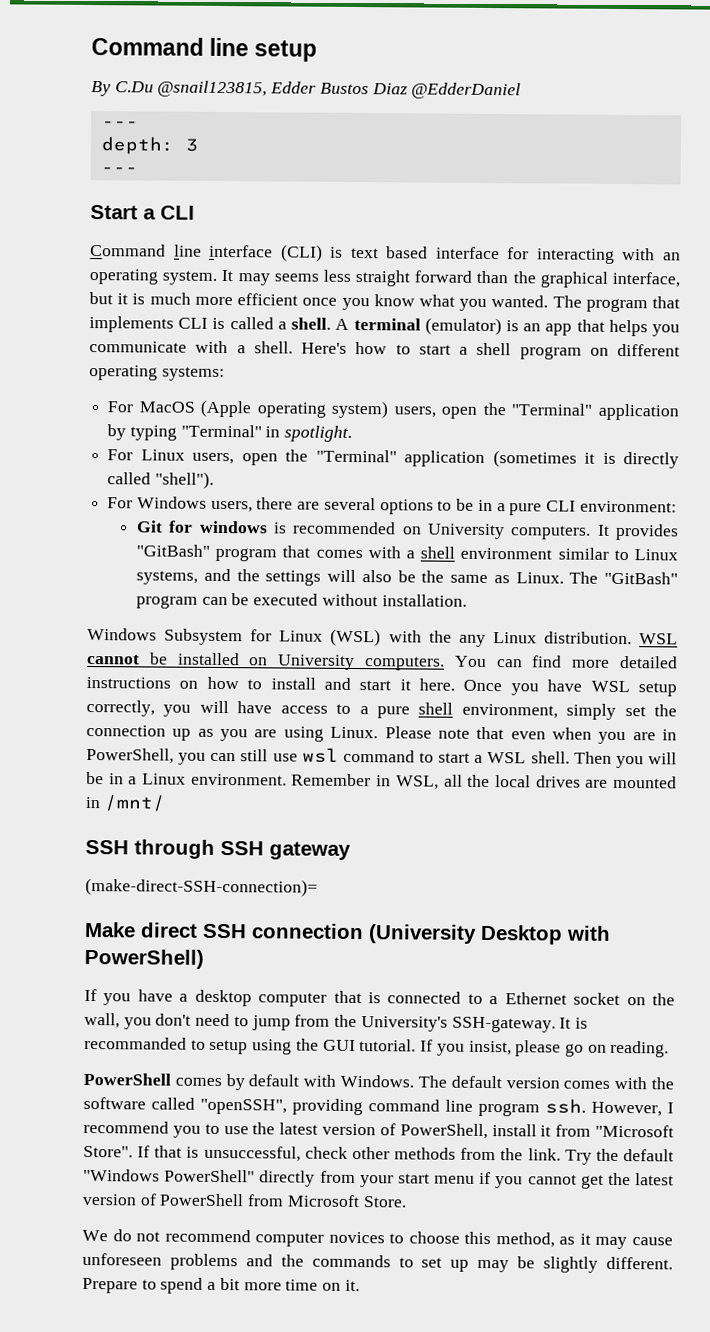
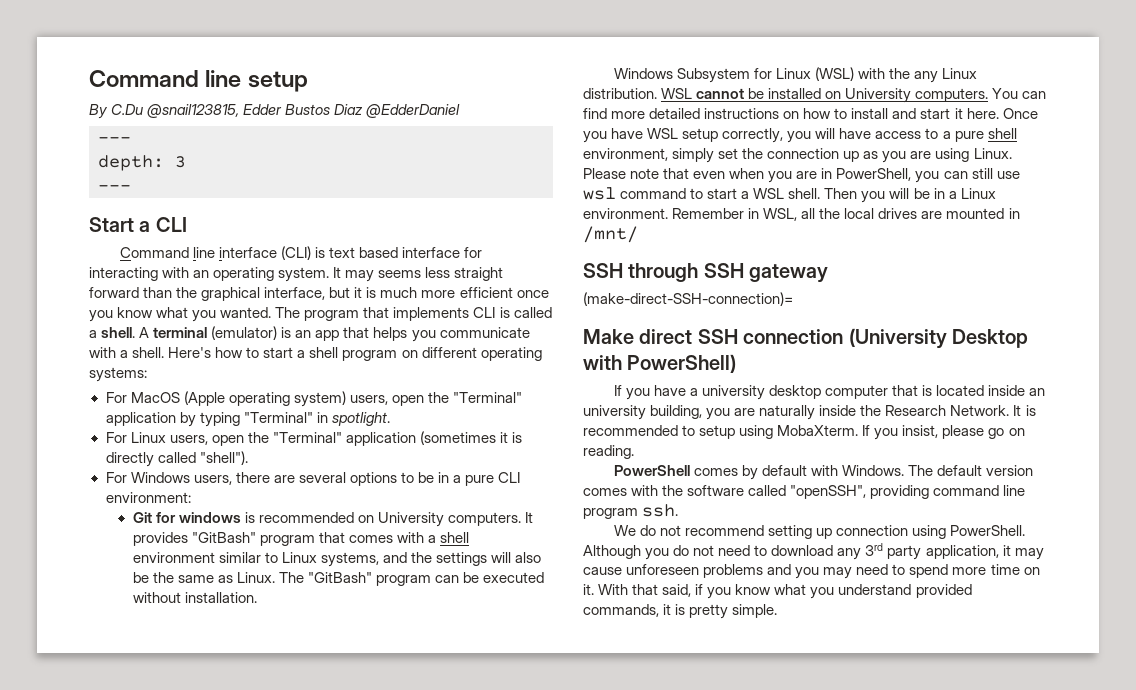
- If you have a desktop computer that is connected to a Ethernet socket on the wall, you don't need to jump from the University's SSH-gateway.
+ If you have a university desktop computer that is located inside an university building, you are naturally inside the Research Network.
- It is recommanded to setup using the GUI tutorial.
+ It is recommended to setup using MobaXterm.
- The default version comes with the software called "openSSH", providing command line program ssh. However, I recommend you to use the latest version of PowerShell, install it from "Microsoft Store". If that is unsuccessful, check other methods from the link. Try the default "Windows PowerShell" directly from your start menu if you cannot get the latest version of PowerShell from Microsoft Store.
- We do not recommend computer novices to choose this method, as it may cause unforeseen problems and the commands to set up may be slightly different. Prepare to spend a bit more time on it.
+ The default version comes with the software called "openSSH", providing command line program ssh.
+ We do not recommend setting up connection using PowerShell. Although you do not need to download any 3rd party application, it may cause unforeseen problems and you may need to spend more time on it. With that said, if you know what you understand provided commands, it is pretty simple.

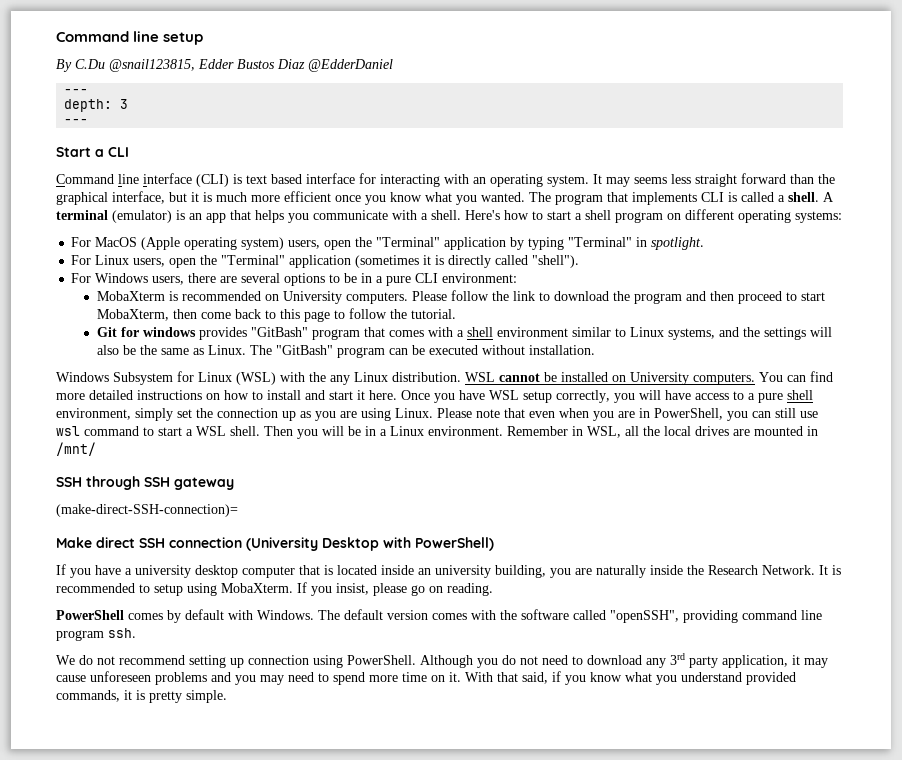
- Git for windows is recommended on University computers.
+ MobaXterm is recommended on University computers.
- It provides "GitBash" program that comes with a shell environment similar to Linux systems, and the settings will also be the same as Linux.
+ Please follow the link to download the program and then proceed to start MobaXterm, then come back to this page to follow the tutorial.
+ Git for windows provides "GitBash" program that comes with a shell environment similar to Linux systems, and the settings will also be the same as Linux.

